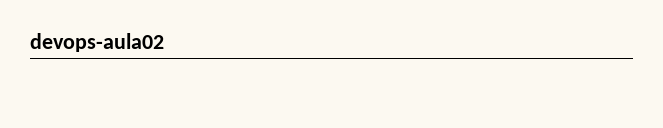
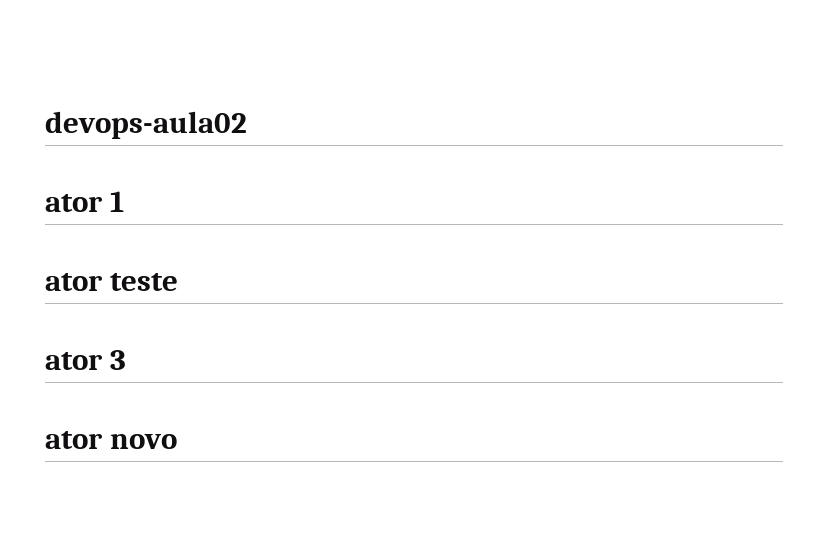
+ ator 1
+ ator teste
+ ator 3
+ ator novo

